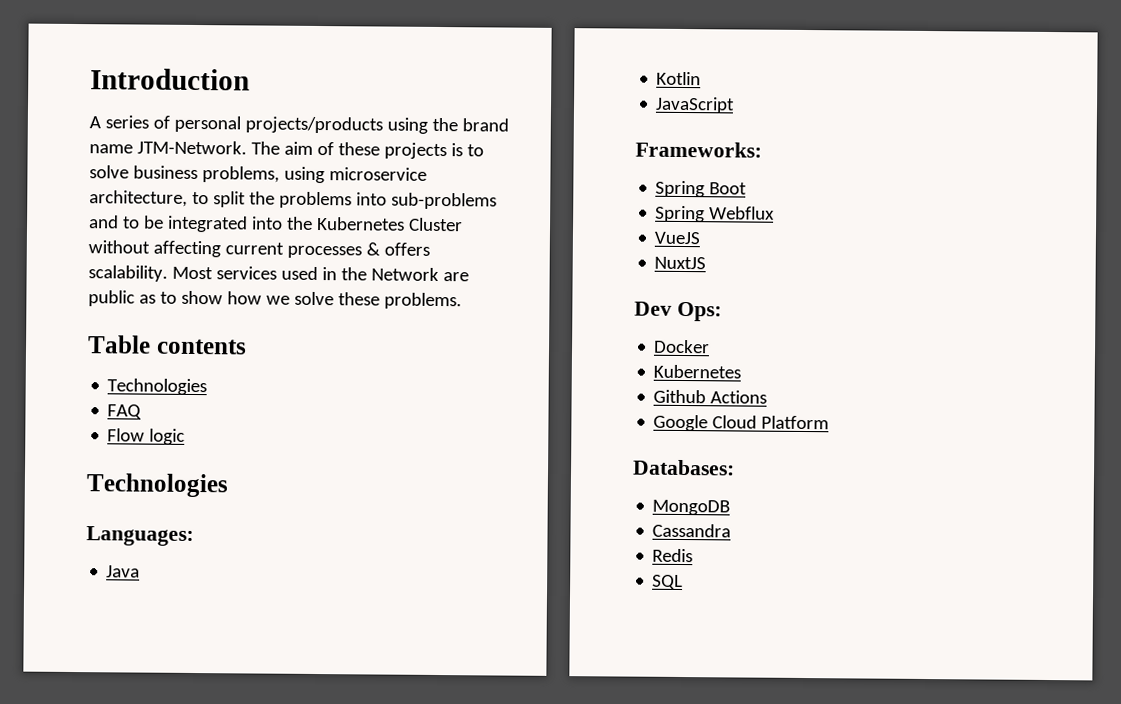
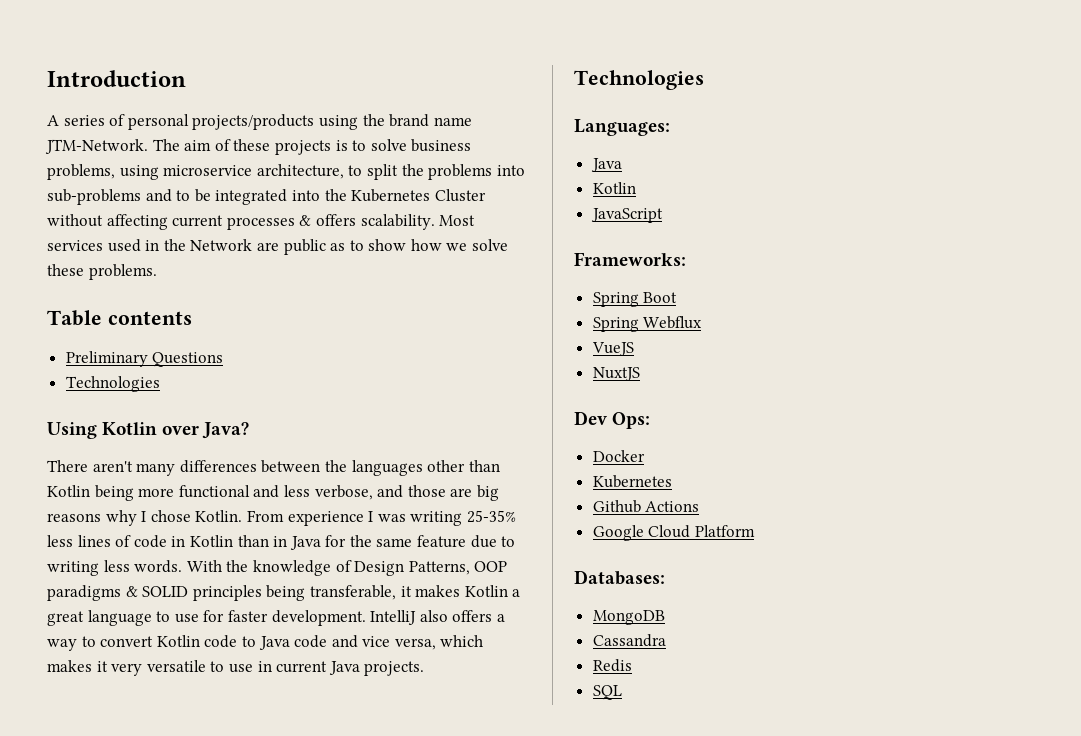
  Table contents
+ Preliminary Questions
  Technologies
- FAQ
- Flow logic
+ Using Kotlin over Java?
+ There aren't many differences between the languages other than Kotlin being more functional and less verbose, and those are big reasons why I chose Kotlin. From experience I was writing 25-35% less lines of code in Kotlin than in Java for the same feature due to writing less words. With the knowledge of Design Patterns, OOP paradigms & SOLID principles being transferable, it makes Kotlin a great language to use for faster development. IntelliJ also offers a way to convert Kotlin code to Java code and vice versa, which makes it very versatile to use in current Java projects.

